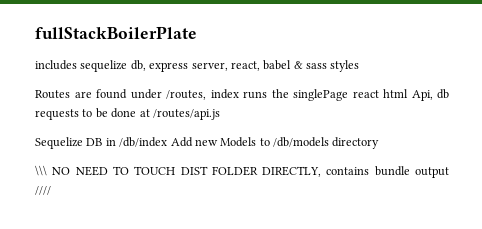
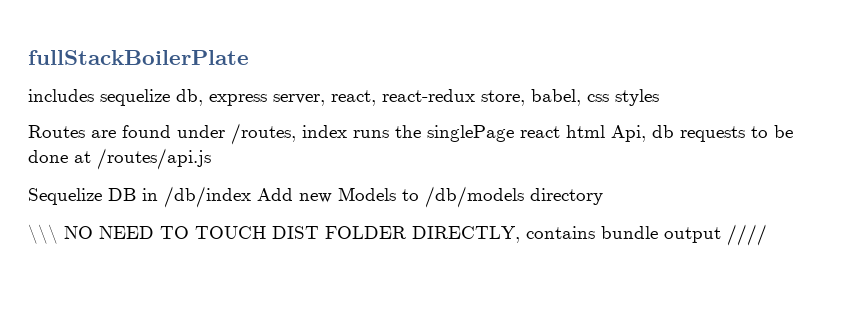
- includes sequelize db, express server, react, babel & sass styles
+ includes sequelize db, express server, react, react-redux store, babel, css styles

